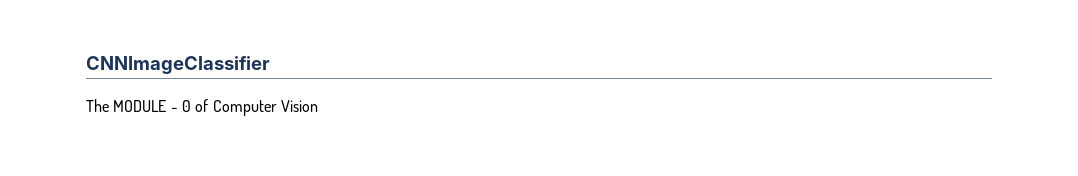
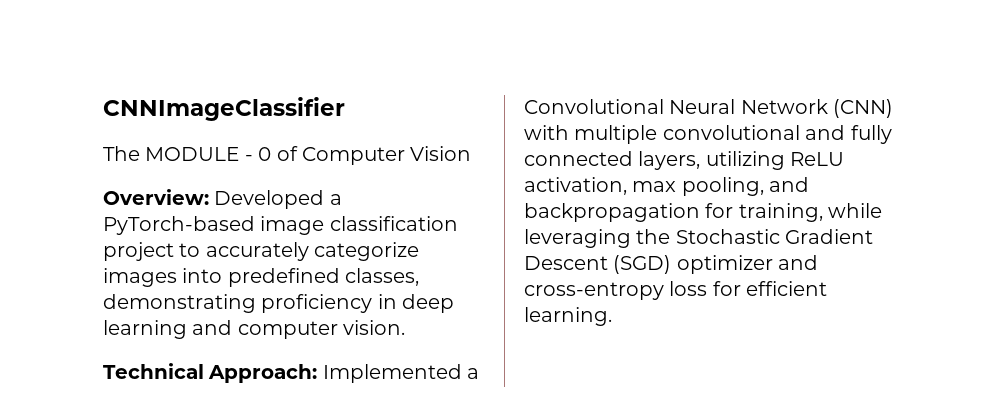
+ Overview: Developed a PyTorch-based image classification project to accurately categorize images into predefined classes, demonstrating proficiency in deep learning and computer vision.
+ Technical Approach: Implemented a Convolutional Neural Network (CNN) with multiple convolutional and fully connected layers, utilizing ReLU activation, max pooling, and backpropagation for training, while leveraging the Stochastic Gradient Descent (SGD) optimizer and cross-entropy loss for efficient learning.

